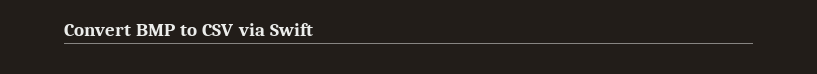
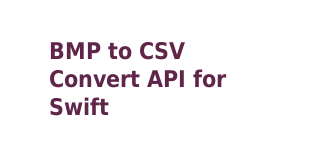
- Convert BMP to CSV via Swift
+ BMP to CSV Convert API for Swift

